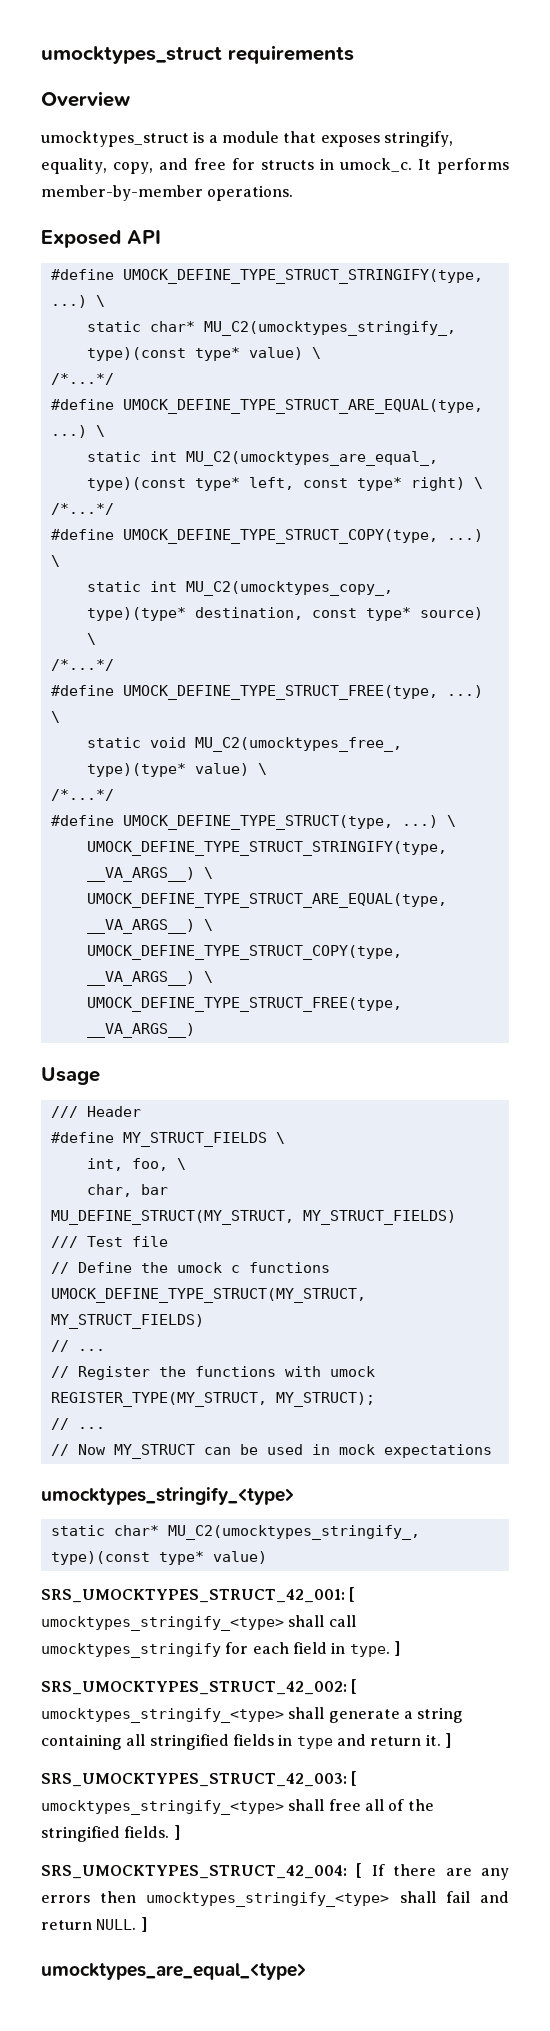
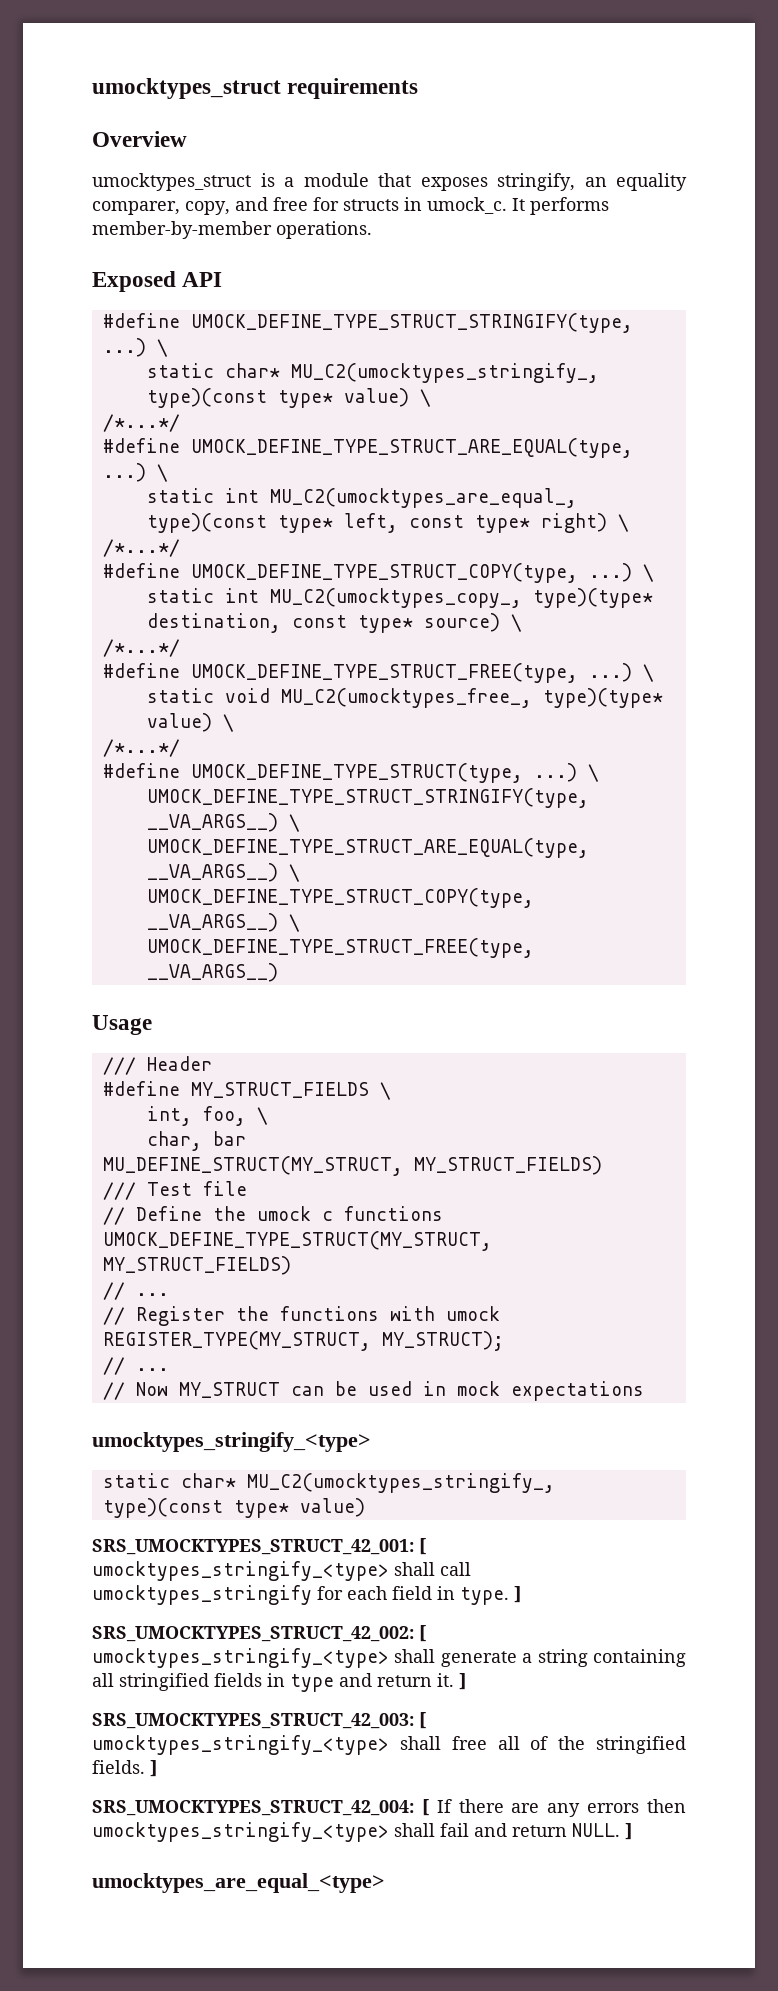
- umocktypes_struct is a module that exposes stringify, equality, copy, and free for structs in umock_c.
+ umocktypes_struct is a module that exposes stringify, an equality comparer, copy, and free for structs in umock_c.

